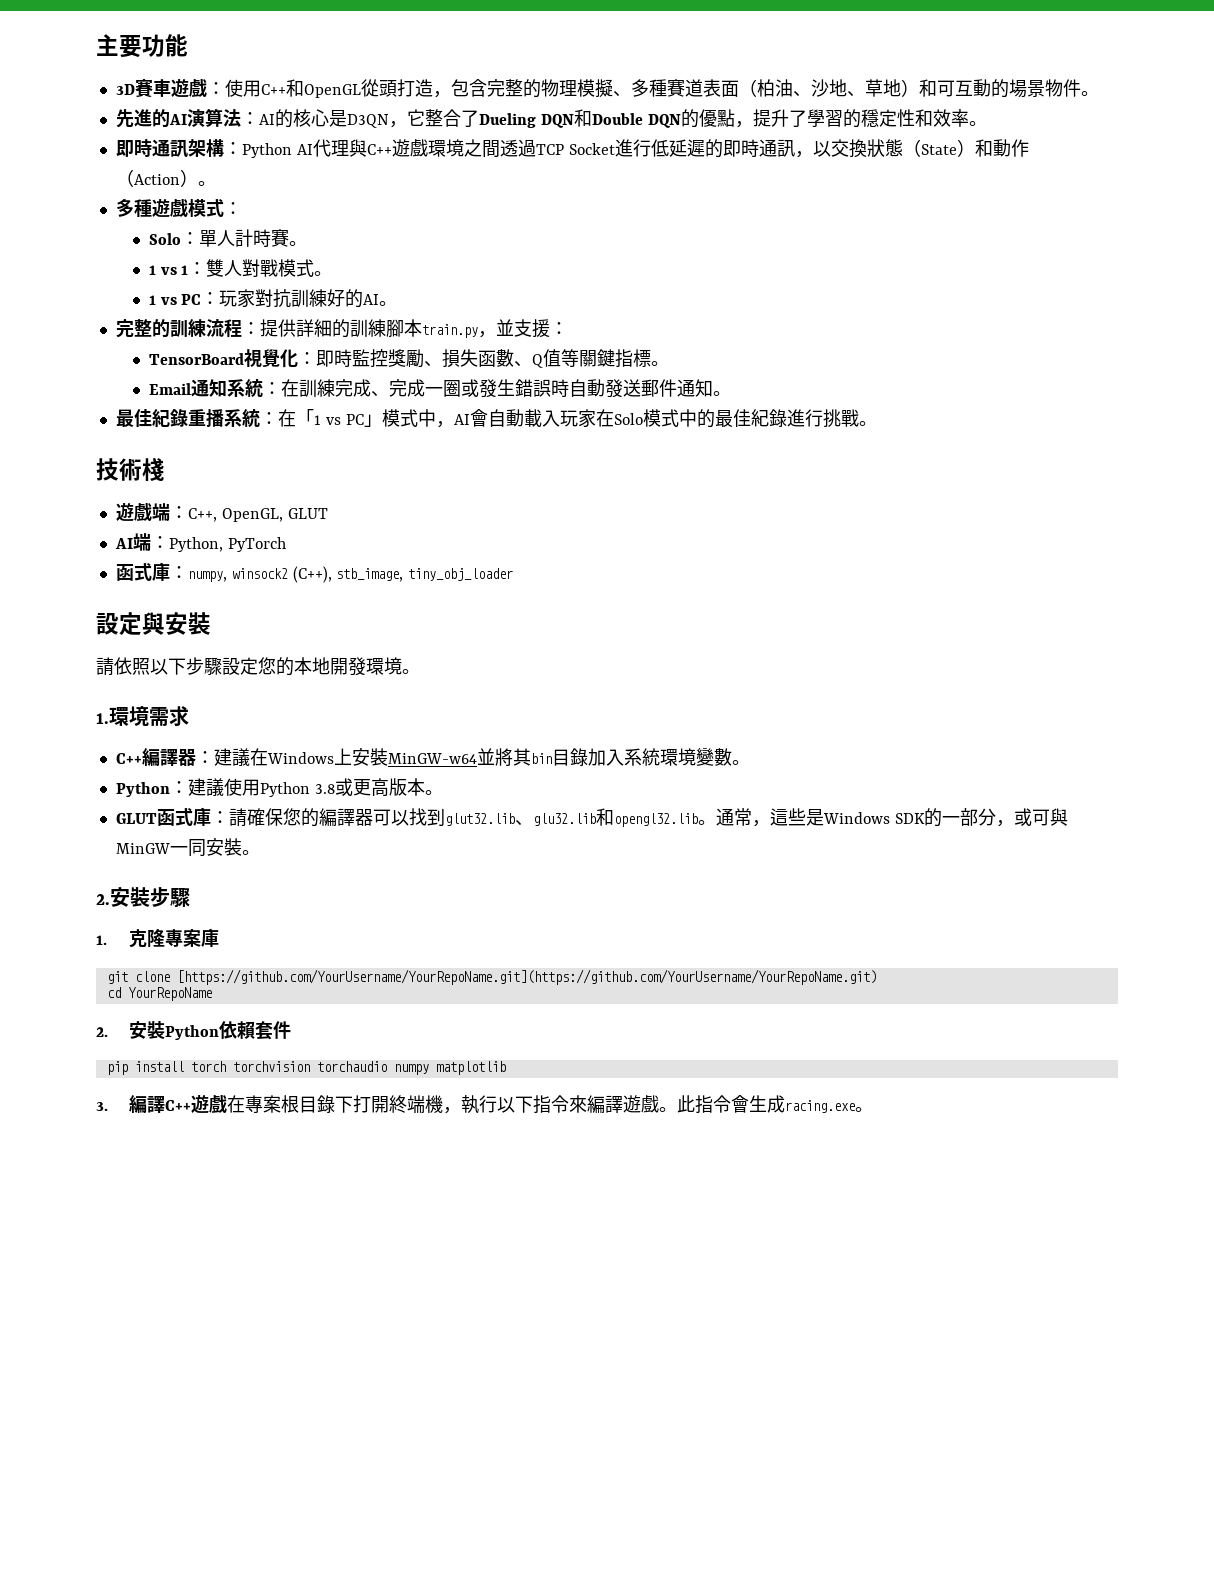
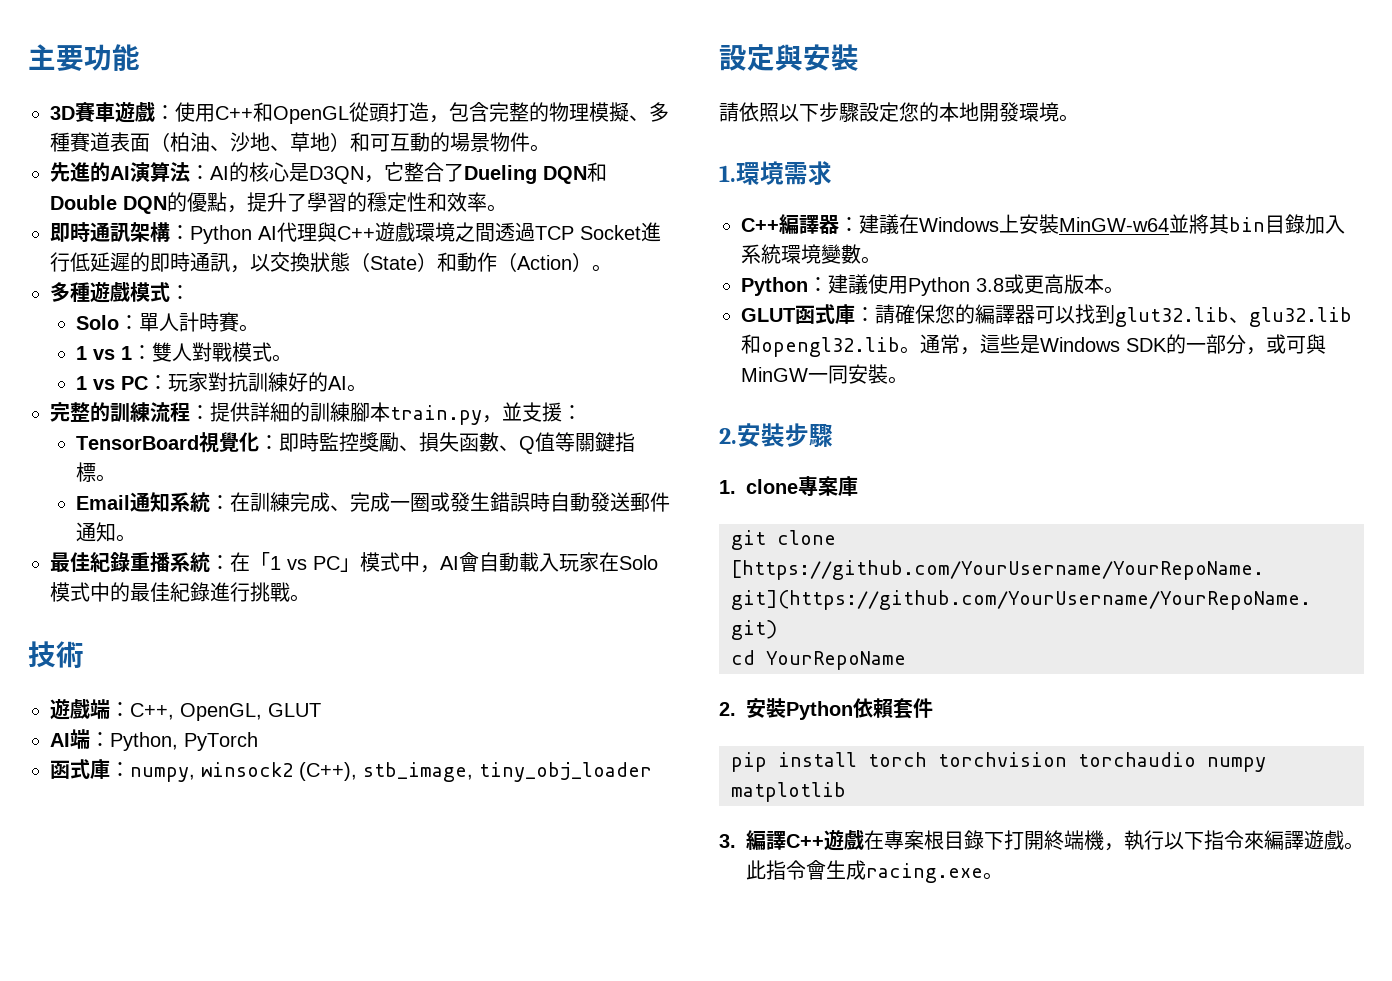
- 技術棧
+ 技術
- 1.克隆專案庫
+ 1. clone專案庫

